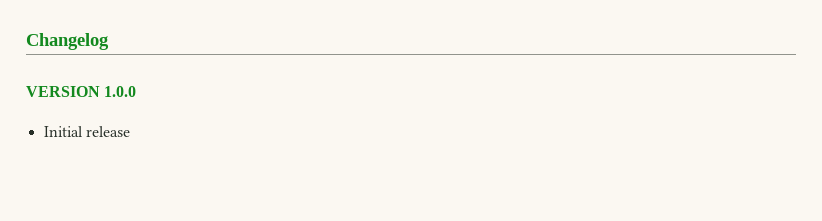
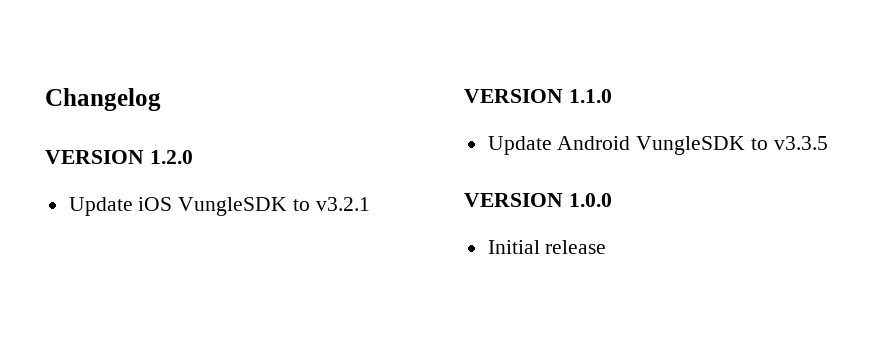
+ VERSION 1.2.0
+ Update iOS VungleSDK to v3.2.1
+ VERSION 1.1.0
+ Update Android VungleSDK to v3.3.5

